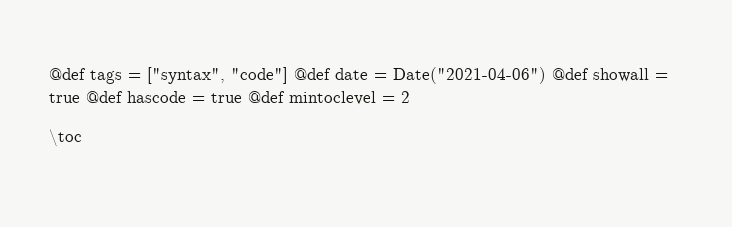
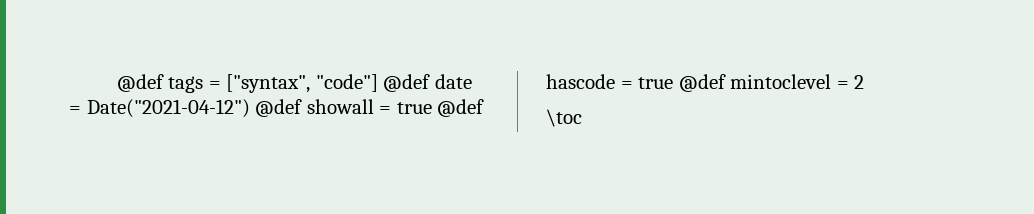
- @def tags = ["syntax", "code"] @def date = Date("2021-04-06") @def showall = true @def hascode = true @def mintoclevel = 2
+ @def tags = ["syntax", "code"] @def date = Date("2021-04-12") @def showall = true @def hascode = true @def mintoclevel = 2

